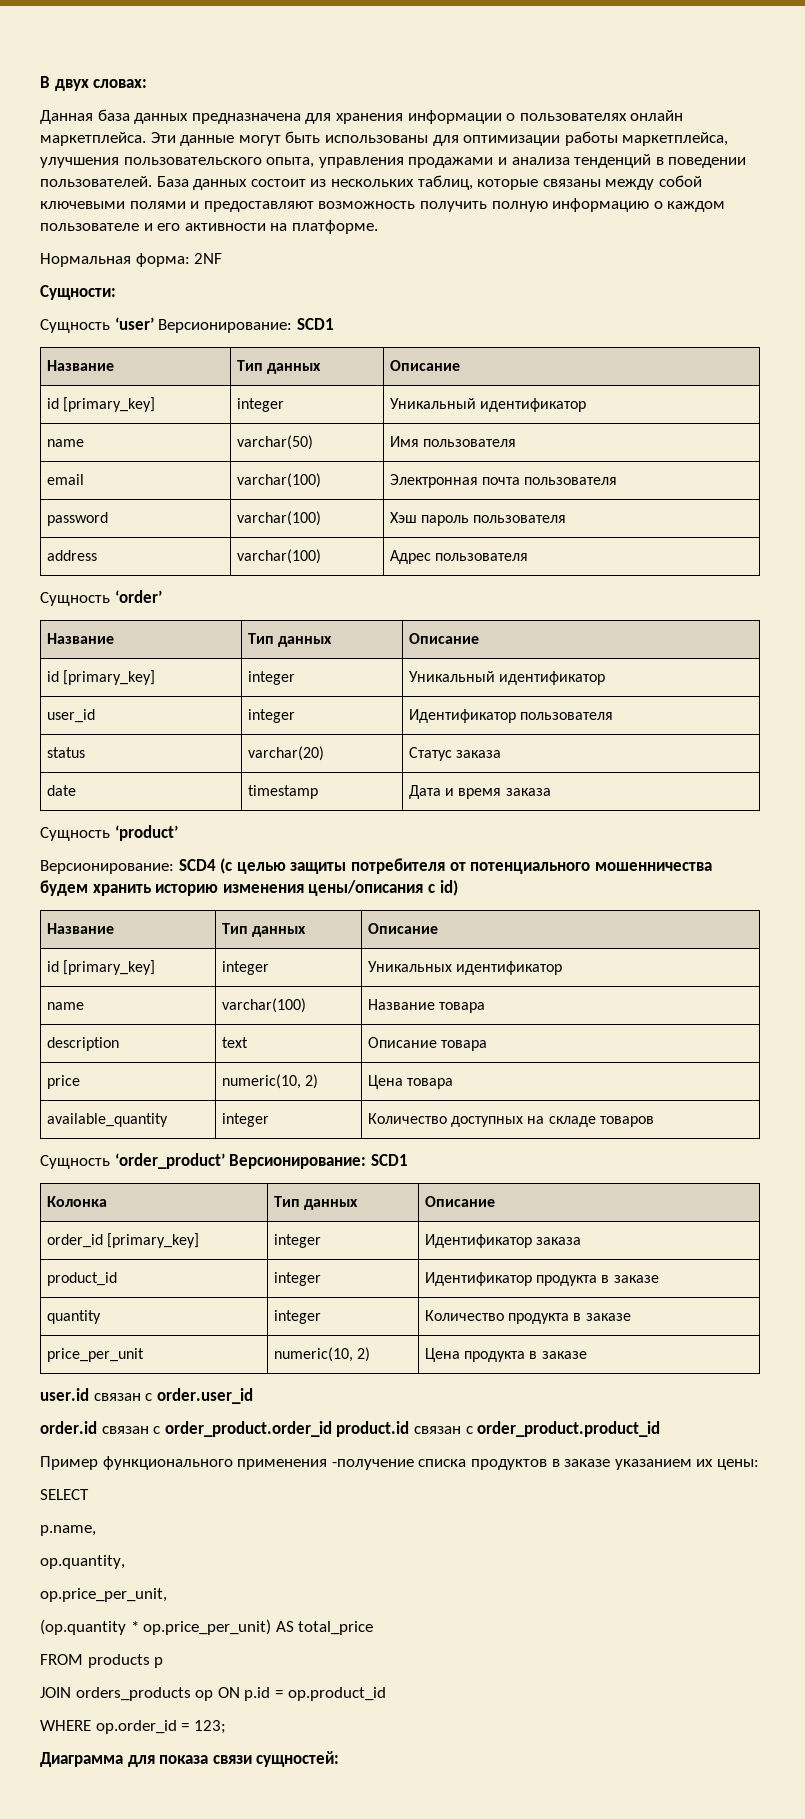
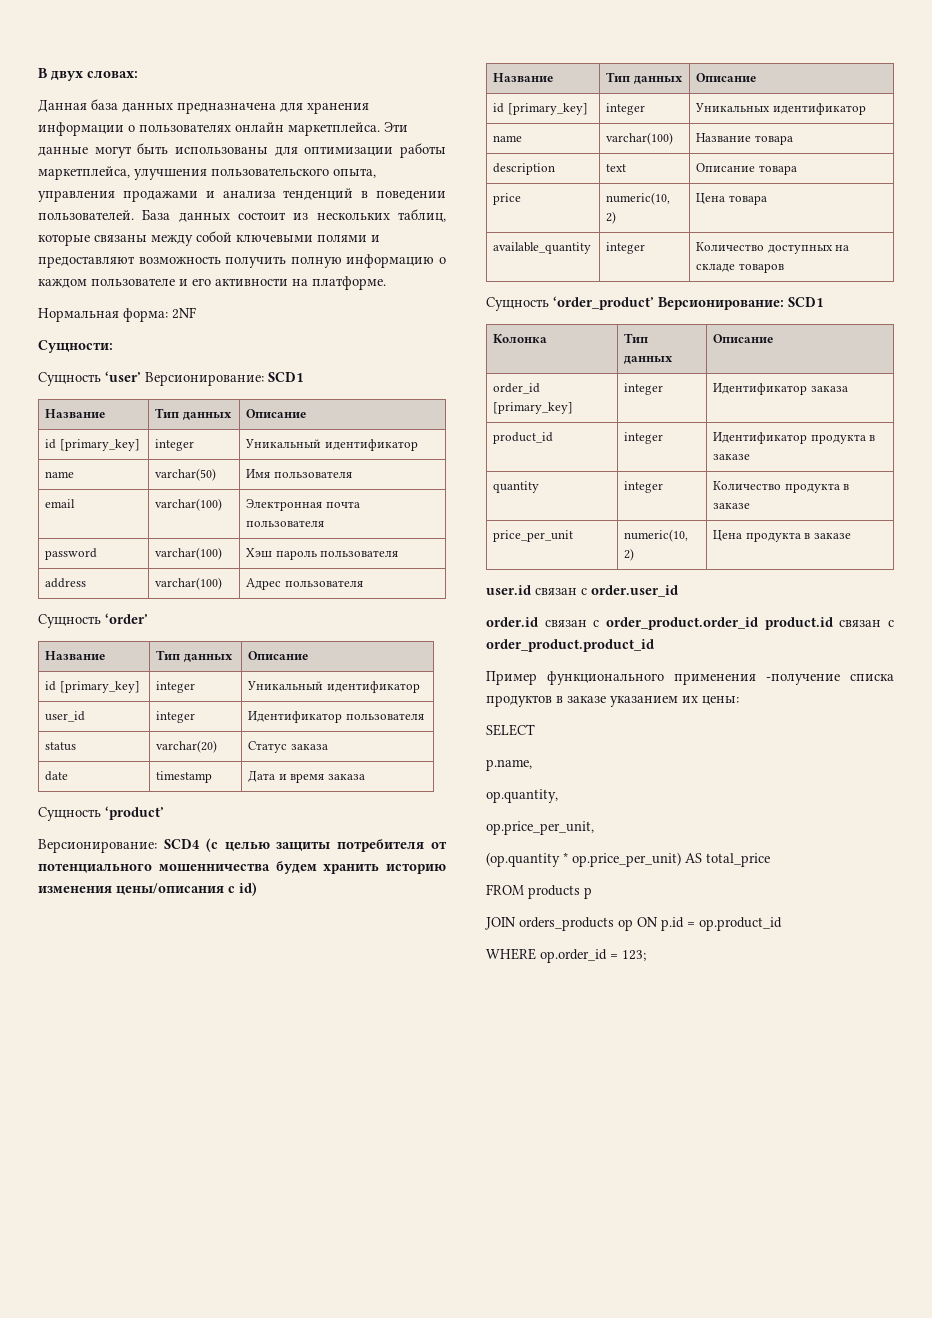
- Диаграмма для показа связи сущностей:

